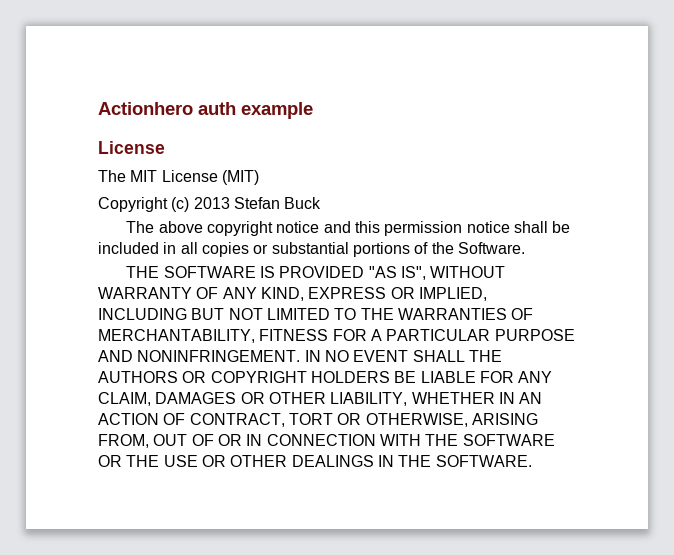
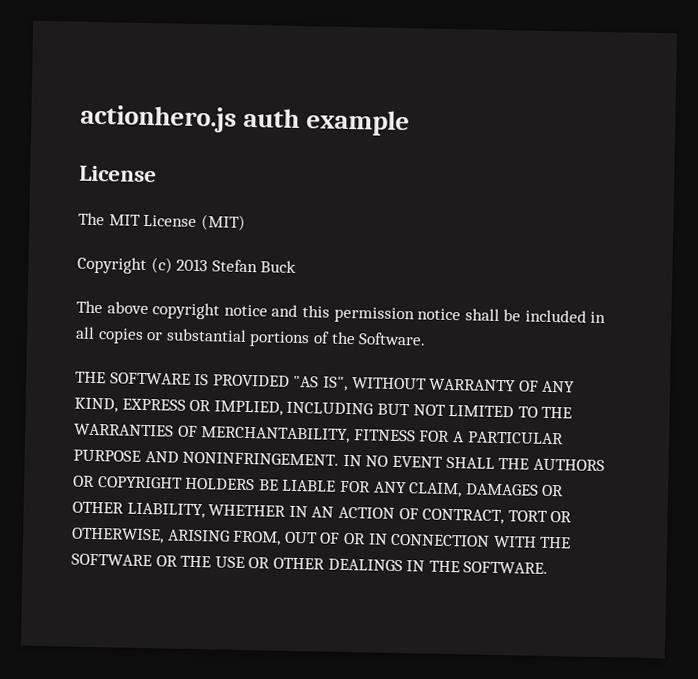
- Actionhero auth example
+ actionhero.js auth example

